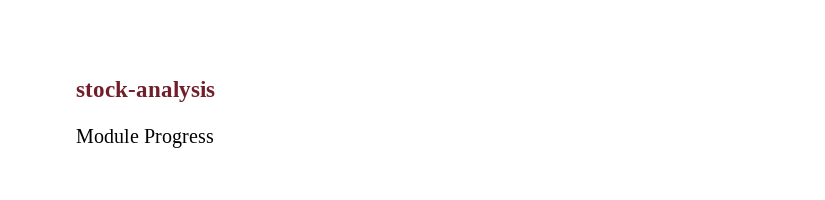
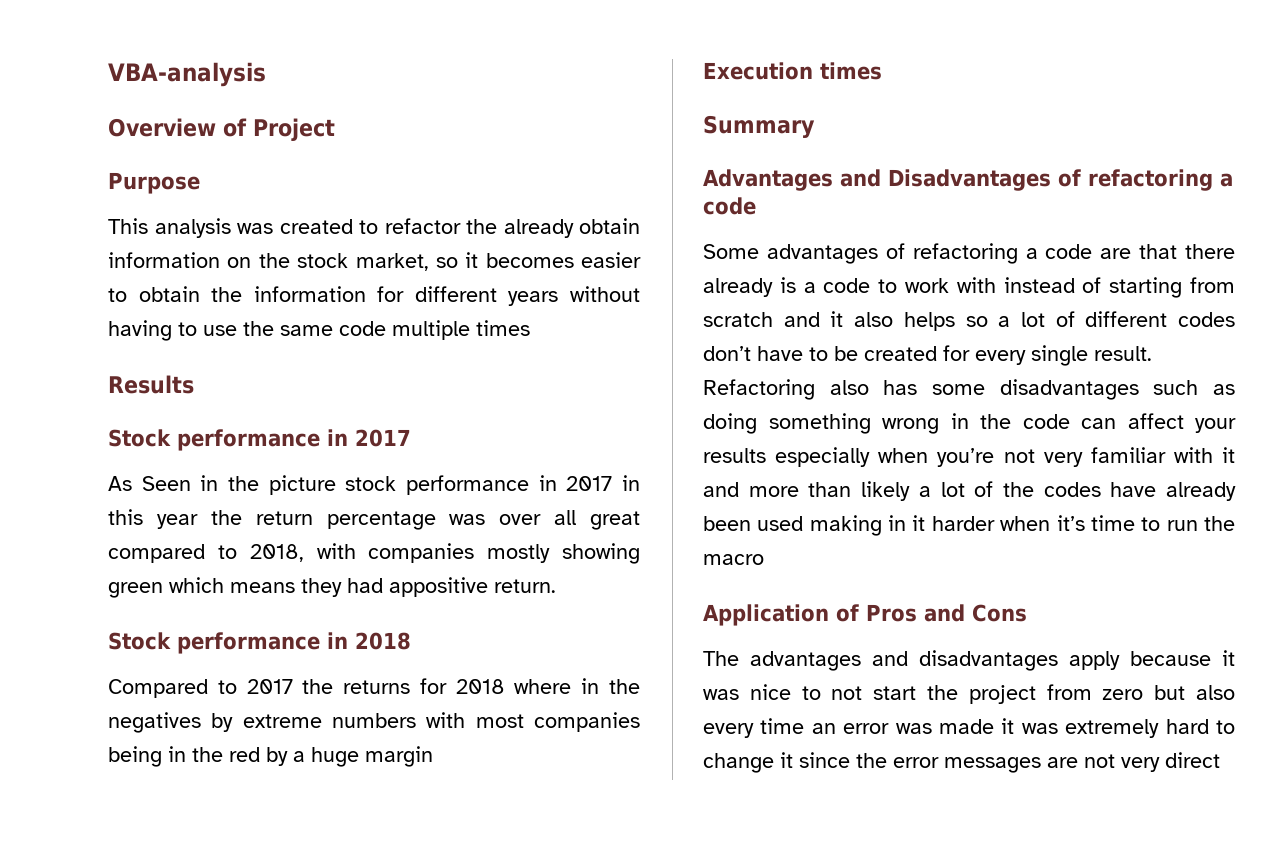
- stock-analysis
- Module Progress
+ VBA-analysis
+ Overview of Project
+ Purpose
+ This analysis was created to refactor the already obtain information on the stock market, so it becomes easier to obtain the information for different years without having to use the same code multiple times
+ Results
+ Stock performance in 2017
+ As Seen in the picture stock performance in 2017 in this year the return percentage was over all great compared to 2018, with companies mostly showing green which means they had appositive return.
+ Stock performance in 2018
+ Compared to 2017 the returns for 2018 where in the negatives by extreme numbers with most companies being in the red by a huge margin
+ Execution times
+ Summary
+ Advantages and Disadvantages of refactoring a code
+ Some advantages of refactoring a code are that there already is a code to work with instead of starting from scratch and it also helps so a lot of different codes don’t have to be created for every single result. Refactoring also has some disadvantages such as doing something wrong in the code can affect your results especially when you’re not very familiar with it and more than likely a lot of the codes have already been used making in it harder when it’s time to run the macro
+ Application of Pros and Cons
+ The advantages and disadvantages apply because it was nice to not start the project from zero but also every time an error was made it was extremely hard to change it since the error messages are not very direct

